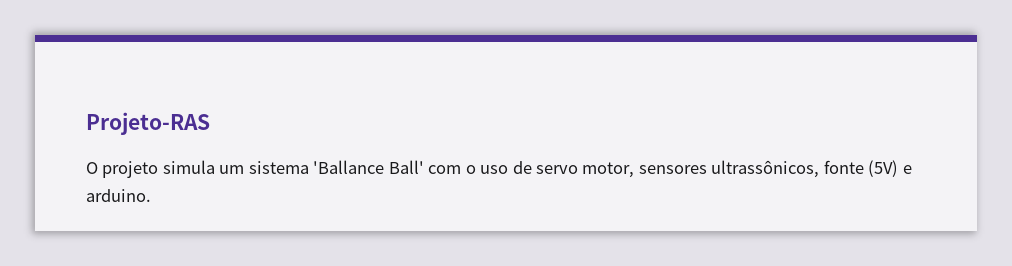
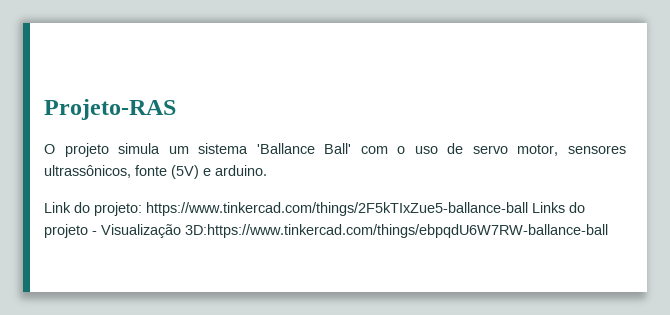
+ Link do projeto: https://www.tinkercad.com/things/2F5kTIxZue5-ballance-ball Links do projeto - Visualização 3D:https://www.tinkercad.com/things/ebpqdU6W7RW-ballance-ball

